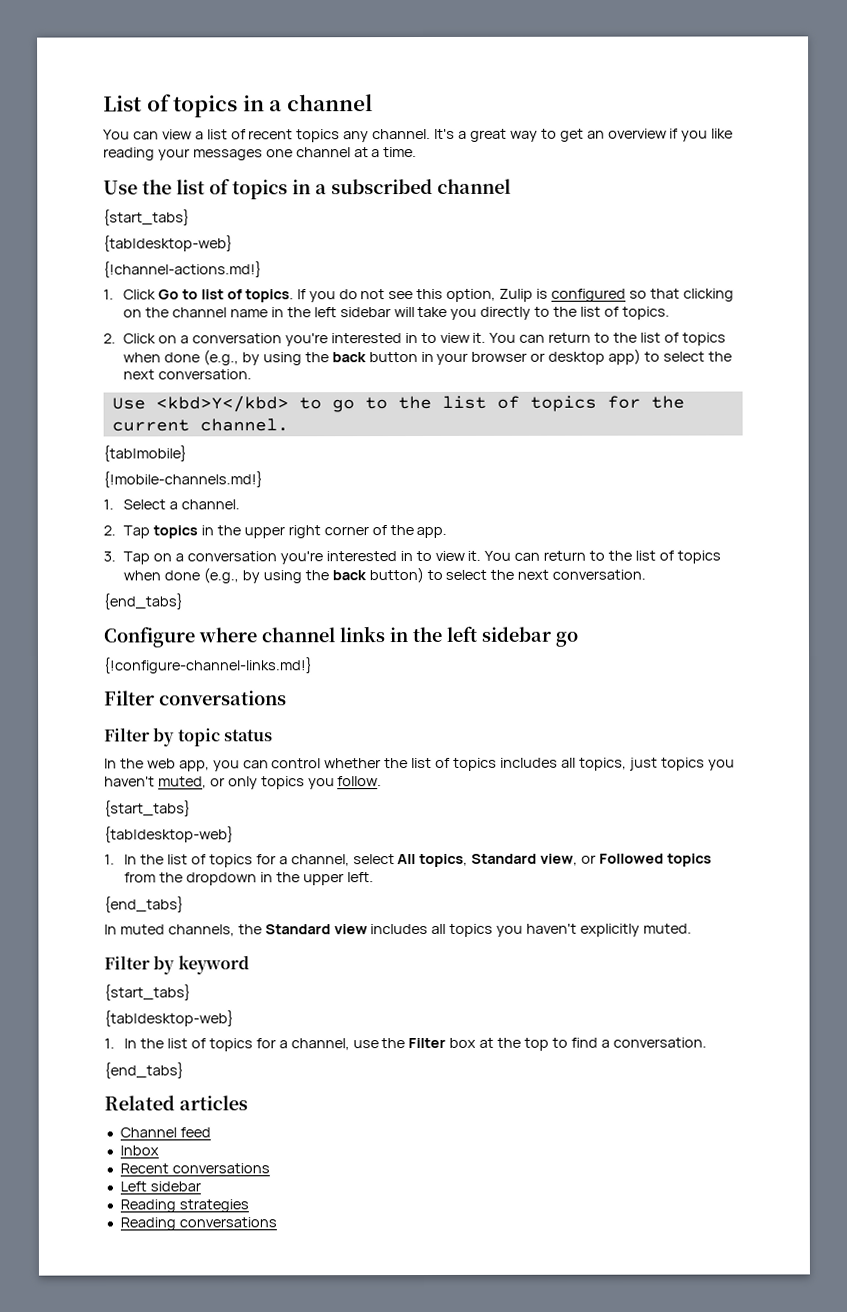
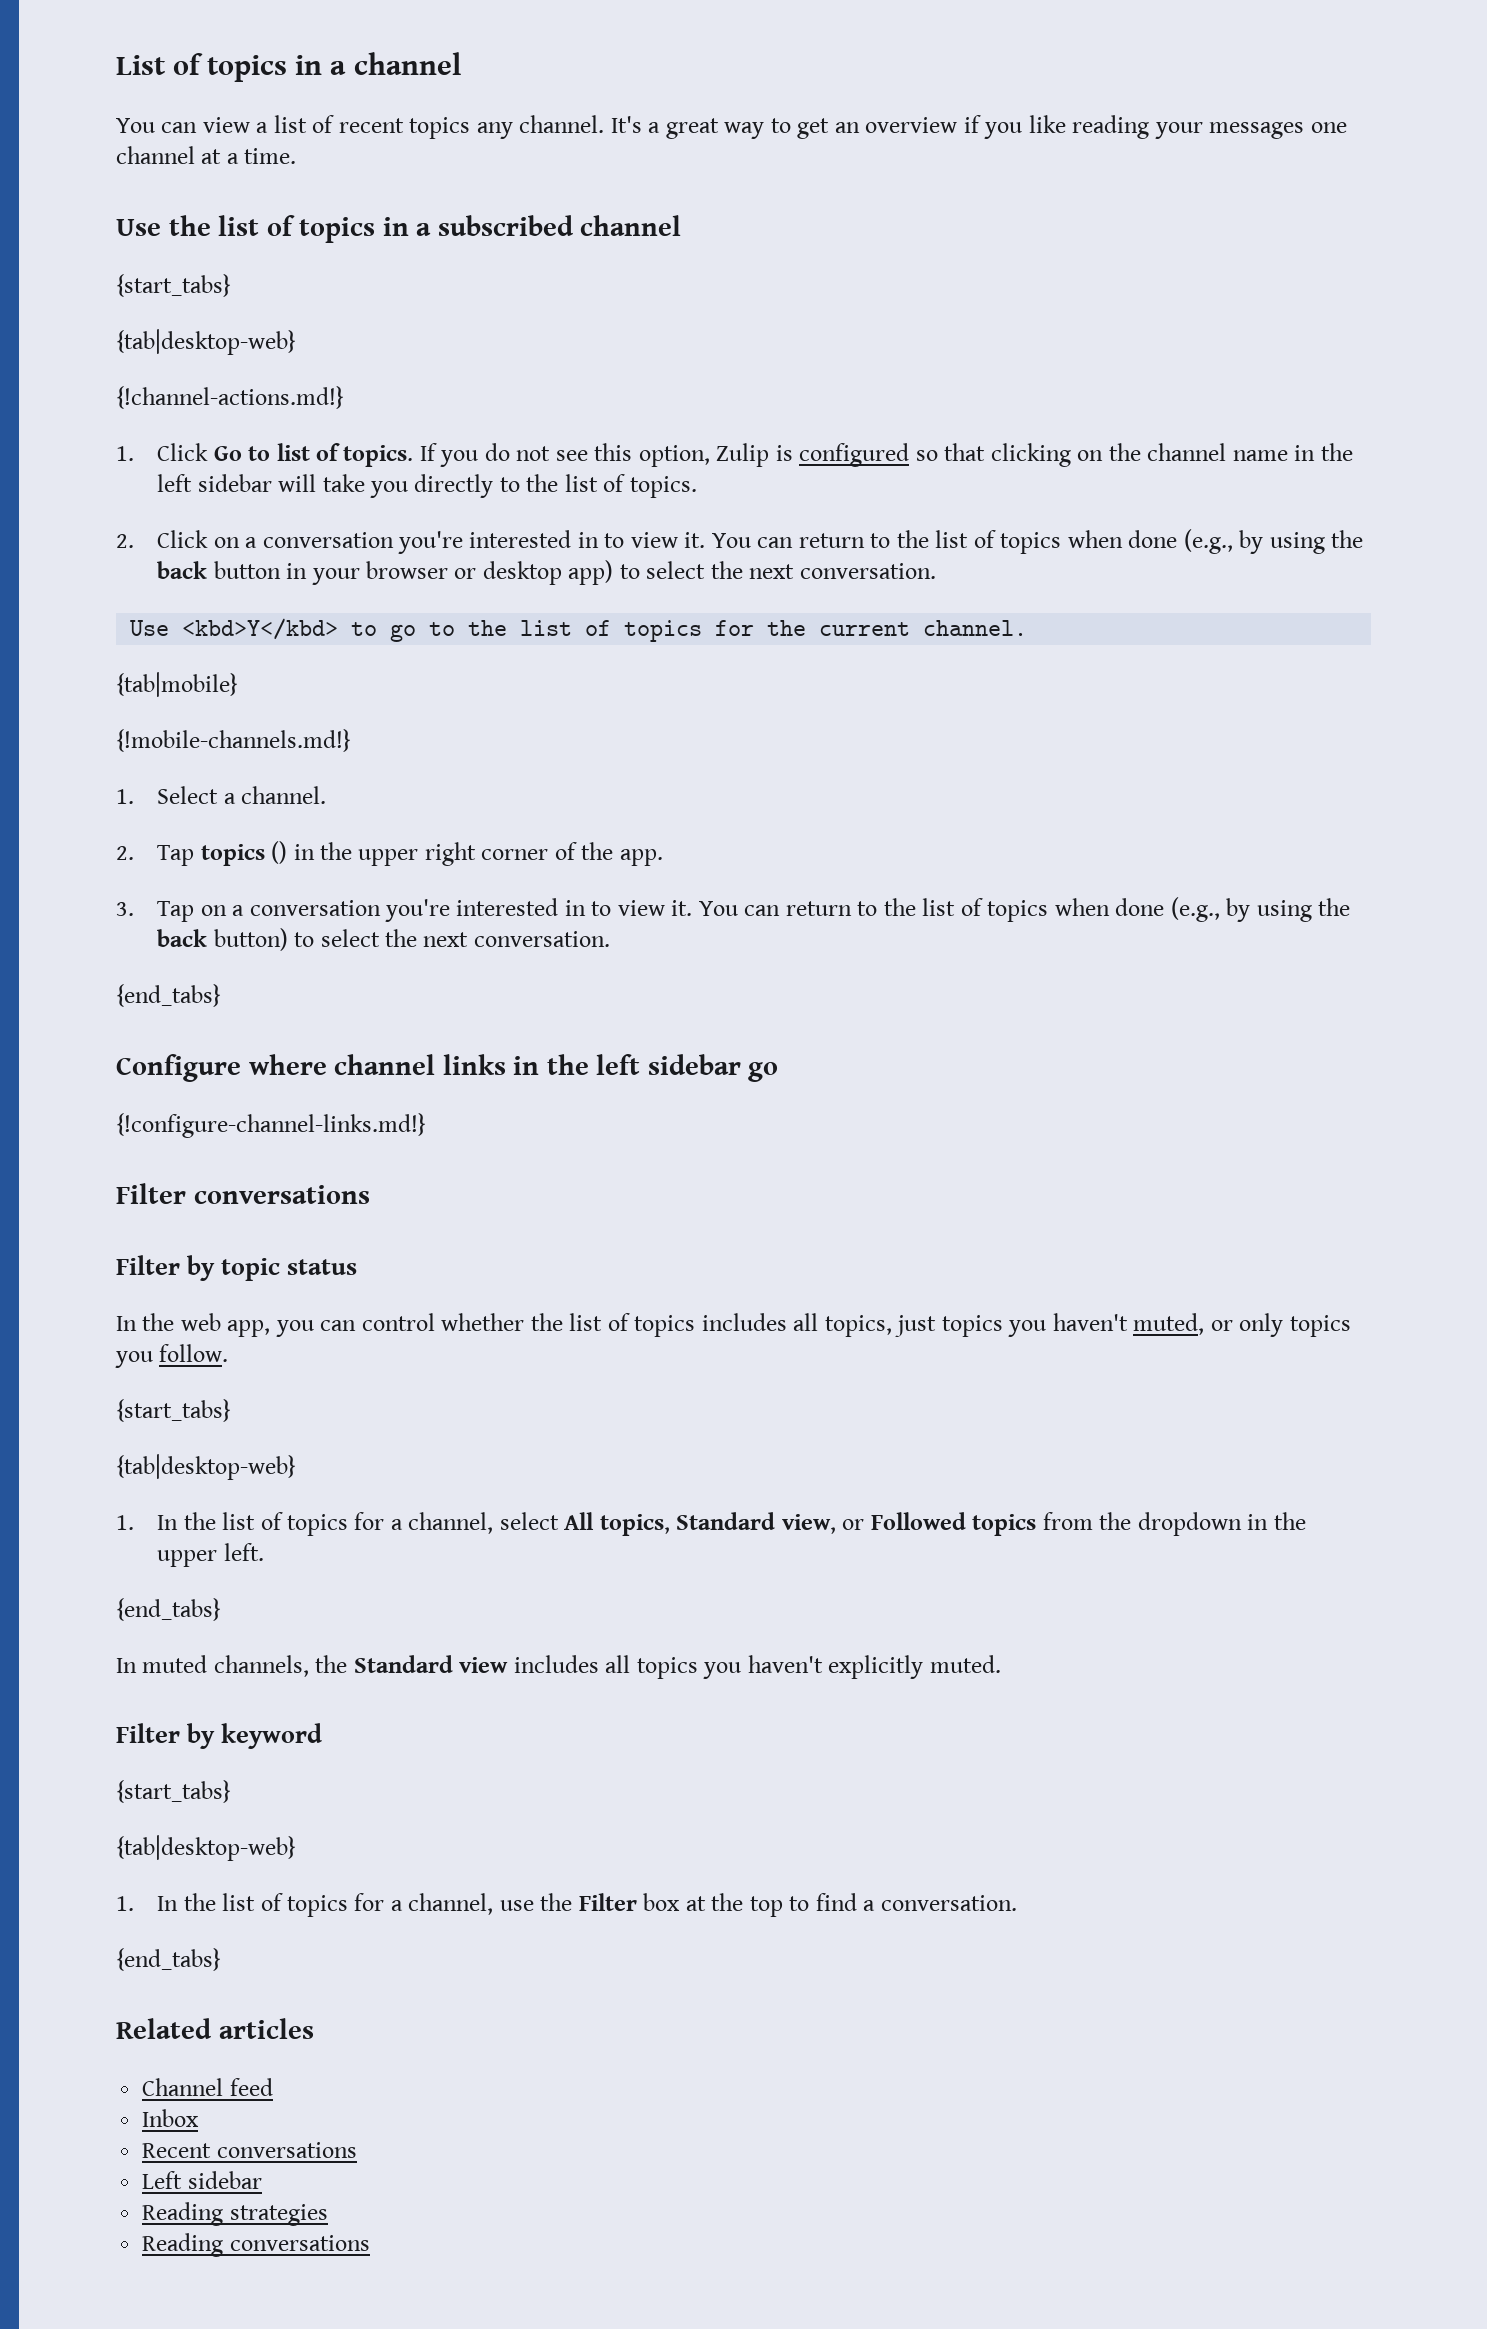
- 2. Tap topics in the upper right corner of the app.
+ 2. Tap topics () in the upper right corner of the app.

